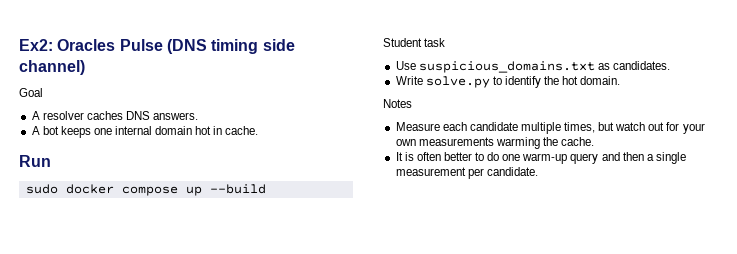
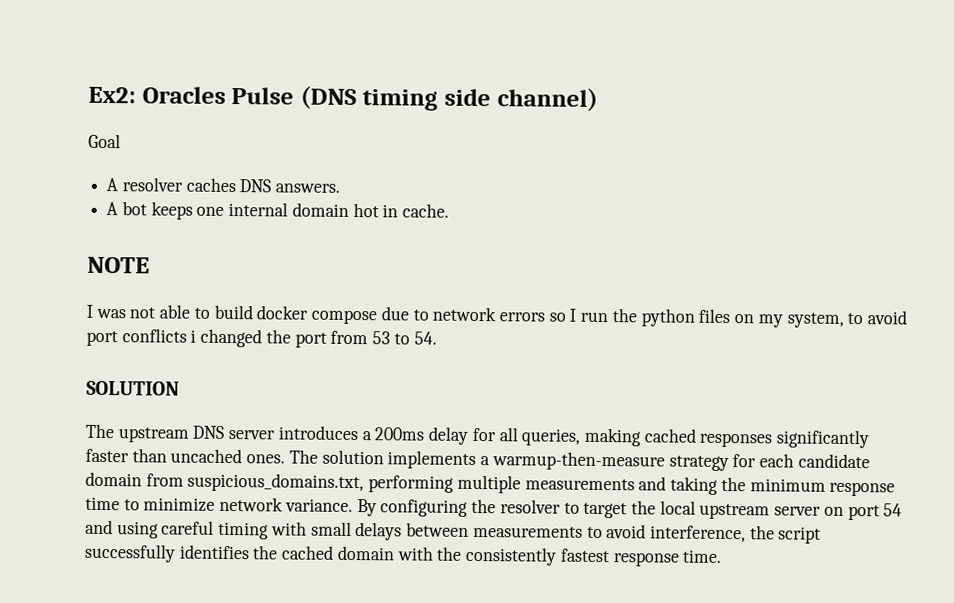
- Run
- sudo docker compose up --build
- Student task
- Use suspicious_domains.txt as candidates.
- Write solve.py to identify the hot domain.
- Notes
- Measure each candidate multiple times, but watch out for your own measurements warming the cache.
- It is often better to do one warm-up query and then a single measurement per candidate.
+ NOTE
+ I was not able to build docker compose due to network errors so I run the python files on my system, to avoid port conflicts i changed the port from 53 to 54.
+ SOLUTION
+ The upstream DNS server introduces a 200ms delay for all queries, making cached responses significantly faster than uncached ones. The solution implements a warmup-then-measure strategy for each candidate domain from suspicious_domains.txt, performing multiple measurements and taking the minimum response time to minimize network variance. By configuring the resolver to target the local upstream server on port 54 and using careful timing with small delays between measurements to avoid interference, the script successfully identifies the cached domain with the consistently fastest response time.

